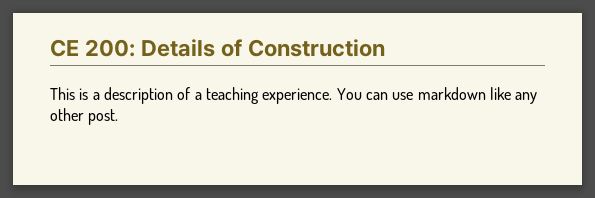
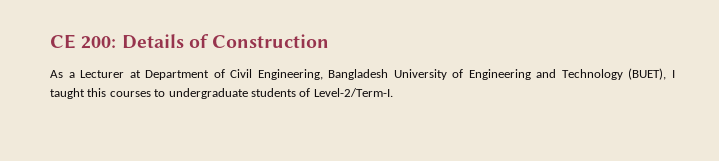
- This is a description of a teaching experience. You can use markdown like any other post.
+ As a Lecturer at Department of Civil Engineering, Bangladesh University of Engineering and Technology (BUET), I taught this courses to undergraduate students of Level-2/Term-I.

